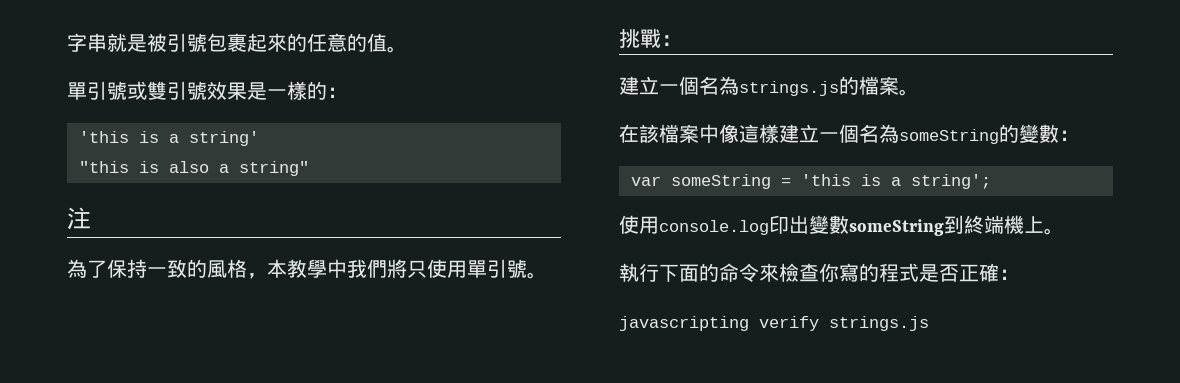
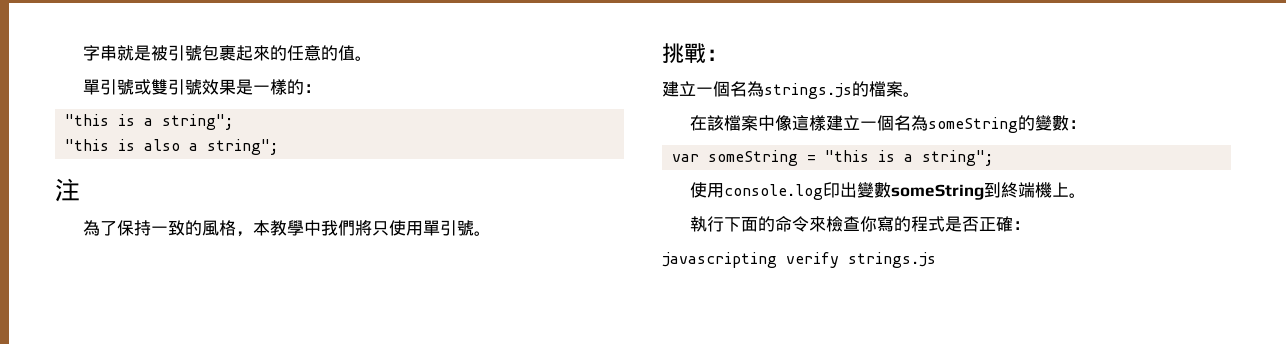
  單引號或雙引號效果是一樣的：
- 'this is a string'
+ "this is a string";
- "this is also a string"
+ "this is also a string";
- var someString = 'this is a string';
+ var someString = "this is a string";

